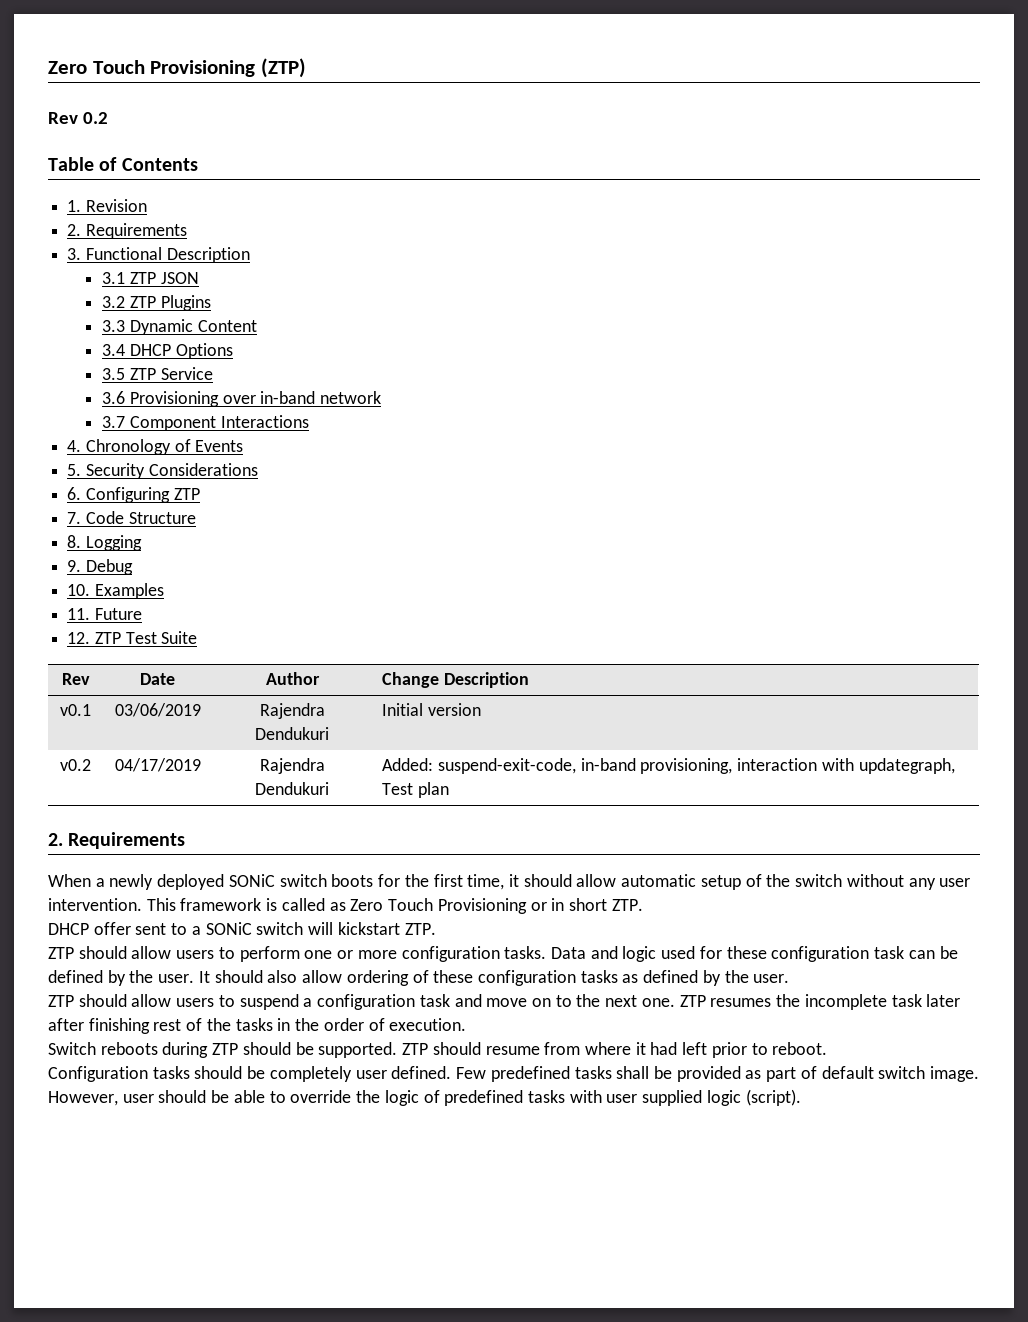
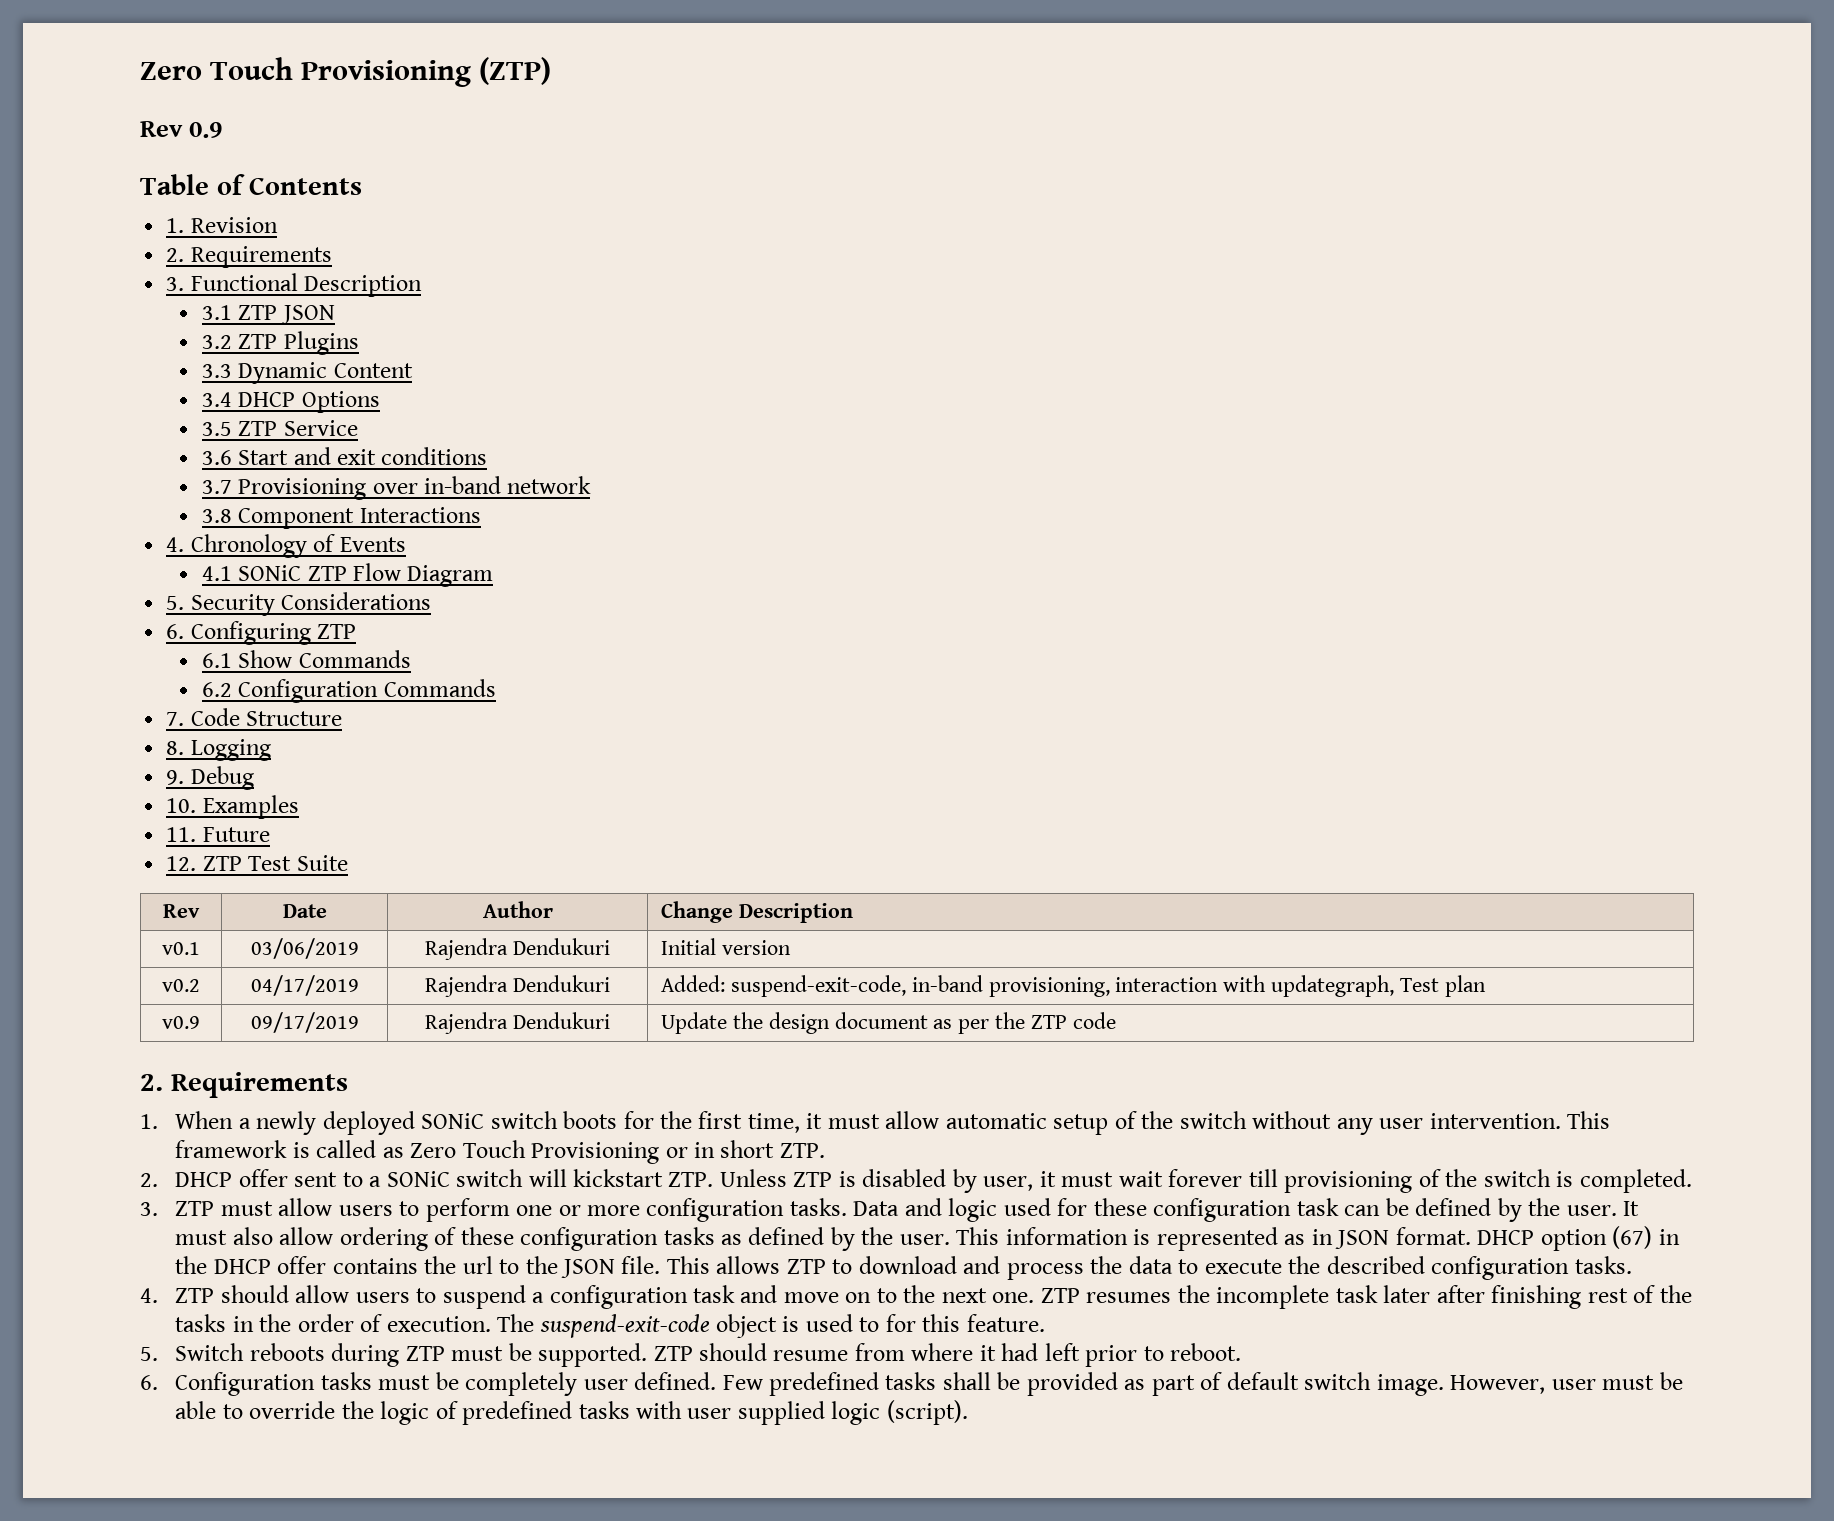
- Rev 0.2
+ Rev 0.9
- 3.6 Provisioning over in-band network
+ 3.6 Start and exit conditions
+ 3.7 Provisioning over in-band network
- 3.7 Component Interactions
+ 3.8 Component Interactions
+ 4.1 SONiC ZTP Flow Diagram
+ 6.1 Show Commands
+ 6.2 Configuration Commands
  v0.2 | 04/17/2019 | Rajendra Dendukuri | Added: suspend-exit-code, in-band provisioning, interaction with updategraph, Test plan
+ v0.9 | 09/17/2019 | Rajendra Dendukuri | Update the design document as per the ZTP code
  2. Requirements
- When a newly deployed SONiC switch boots for the first time, it should allow automatic setup of the switch without any user intervention.
+ 1. When a newly deployed SONiC switch boots for the first time, it must allow automatic setup of the switch without any user intervention.
- DHCP offer sent to a SONiC switch will kickstart ZTP.
- ZTP should allow users to perform one or more configuration tasks.
+ 2. DHCP offer sent to a SONiC switch will kickstart ZTP. Unless ZTP is disabled by user, it must wait forever till provisioning of the switch is completed.
+ 3. ZTP must allow users to perform one or more configuration tasks.
- It should also allow ordering of these configuration tasks as defined by the user.
- ZTP should allow users to suspend a configuration task and move on to the next one.
+ It must also allow ordering of these configuration tasks as defined by the user. This information is represented as in JSON format. DHCP option (67) in the DHCP offer contains the url to the JSON file. This allows ZTP to download and process the data to execute the described configuration tasks.
+ 4. ZTP should allow users to suspend a configuration task and move on to the next one.
- ZTP resumes the incomplete task later after finishing rest of the tasks in the order of execution.
- Switch reboots during ZTP should be supported.
+ ZTP resumes the incomplete task later after finishing rest of the tasks in the order of execution. The suspend-exit-code object is used to for this feature.
+ 5. Switch reboots during ZTP must be supported.
- Configuration tasks should be completely user defined.
+ 6. Configuration tasks must be completely user defined.
- However, user should be able to override the logic of predefined tasks with user supplied logic (script).
+ However, user must be able to override the logic of predefined tasks with user supplied logic (script).

